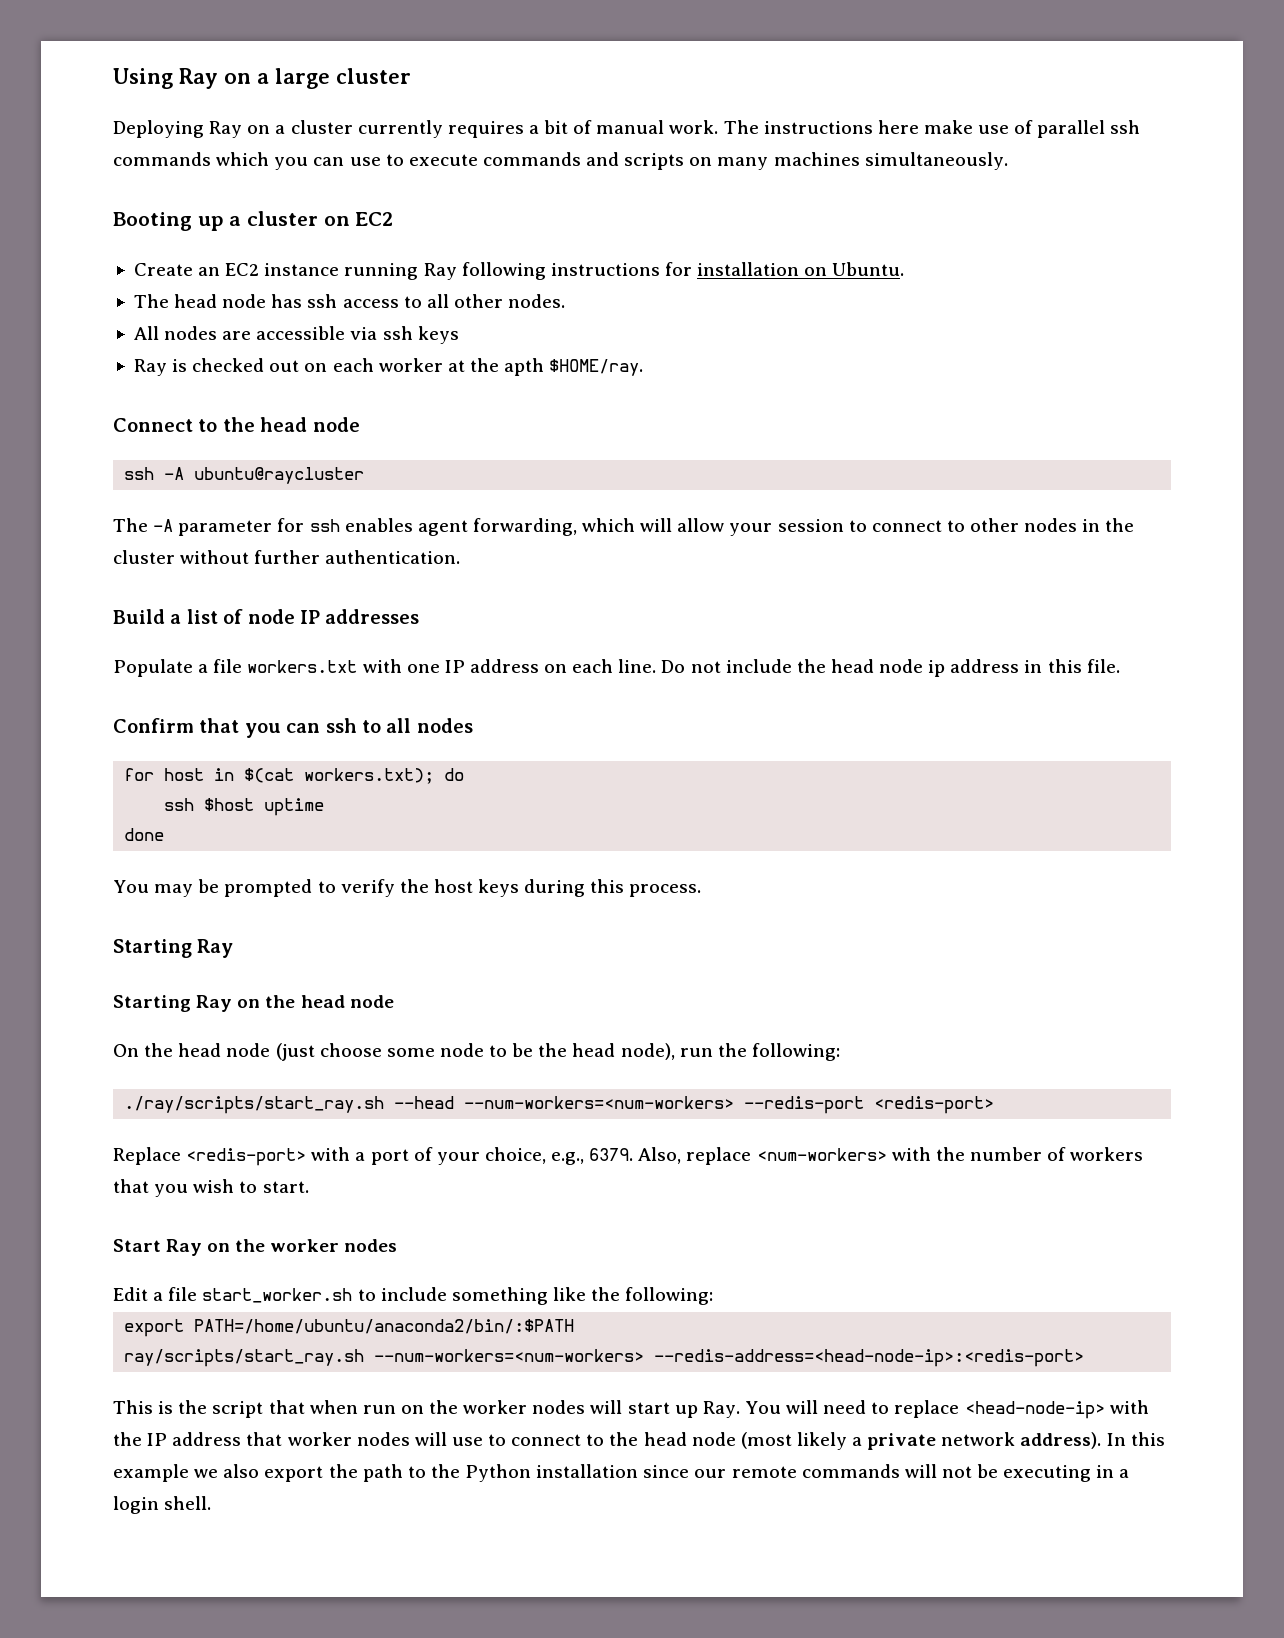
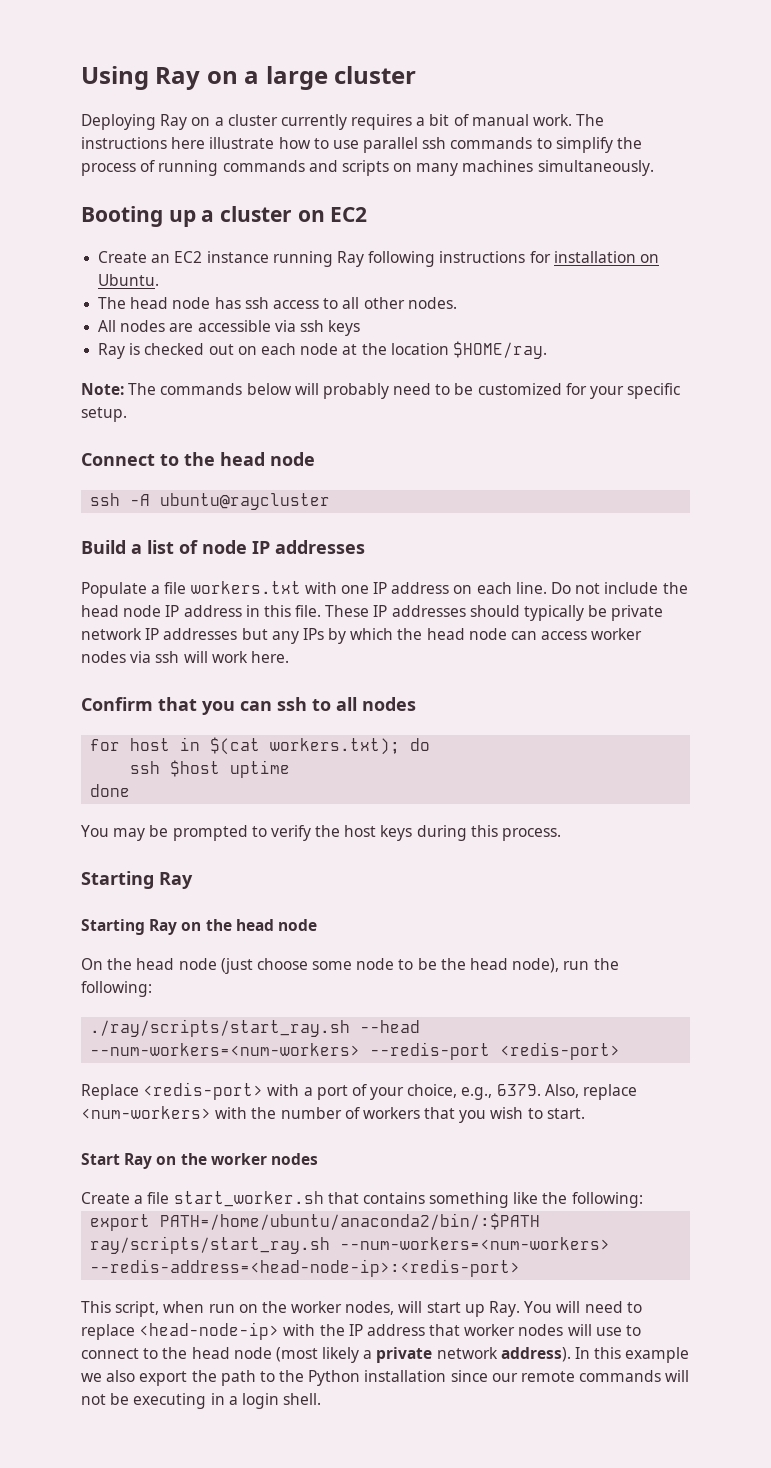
- The instructions here make use of parallel ssh commands which you can use to execute commands and scripts on many machines simultaneously.
+ The instructions here illustrate how to use parallel ssh commands to simplify the process of running commands and scripts on many machines simultaneously.
- Ray is checked out on each worker at the apth $HOME/ray.
+ Ray is checked out on each node at the location $HOME/ray.
+ Note: The commands below will probably need to be customized for your specific setup.
- The -A parameter for ssh enables agent forwarding, which will allow your session to connect to other nodes in the cluster without further authentication.
- Do not include the head node ip address in this file.
+ Do not include the head node IP address in this file. These IP addresses should typically be private network IP addresses but any IPs by which the head node can access worker nodes via ssh will work here.
- Edit a file start_worker.sh to include something like the following:
+ Create a file start_worker.sh that contains something like the following:
- This is the script that when run on the worker nodes will start up Ray. You will need to replace <head-node-ip> with the IP address that worker nodes will use to connect to the head node (most likely a private network address).
+ This script, when run on the worker nodes, will start up Ray. You will need to replace <head-node-ip> with the IP address that worker nodes will use to connect to the head node (most likely a private network address).

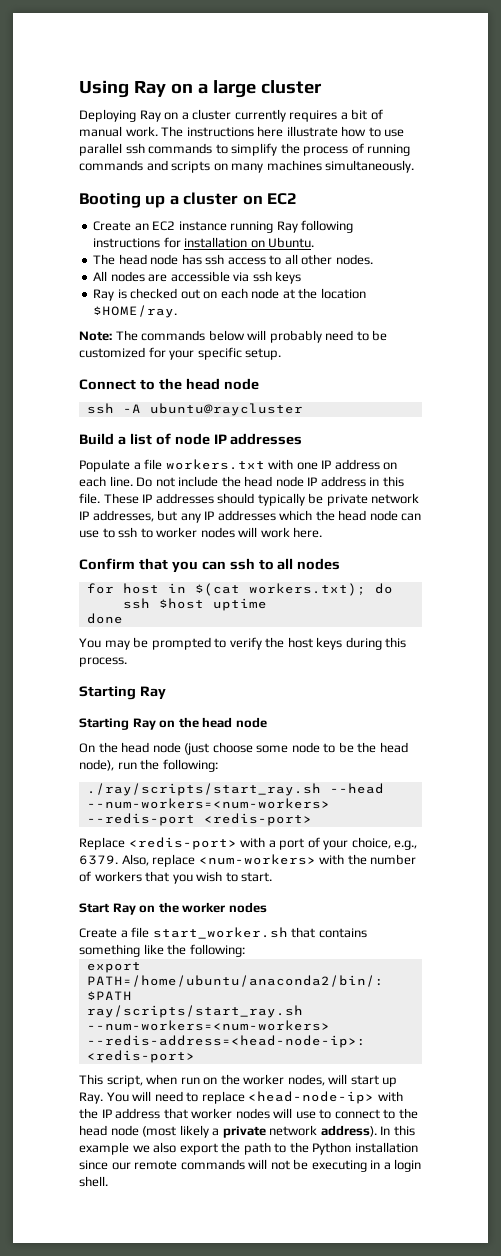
- These IP addresses should typically be private network IP addresses but any IPs by which the head node can access worker nodes via ssh will work here.
+ These IP addresses should typically be private network IP addresses, but any IP addresses which the head node can use to ssh to worker nodes will work here.

